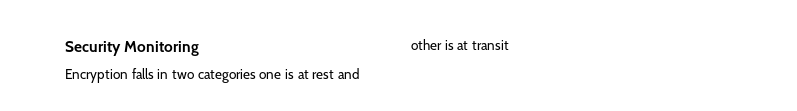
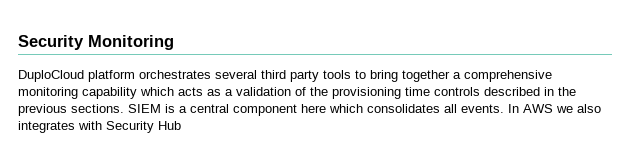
- Encryption falls in two categories one is at rest and other is at transit
+ DuploCloud platform orchestrates several third party tools to bring together a comprehensive monitoring capability which acts as a validation of the provisioning time controls described in the previous sections. SIEM is a central component here which consolidates all events. In AWS we also integrates with Security Hub

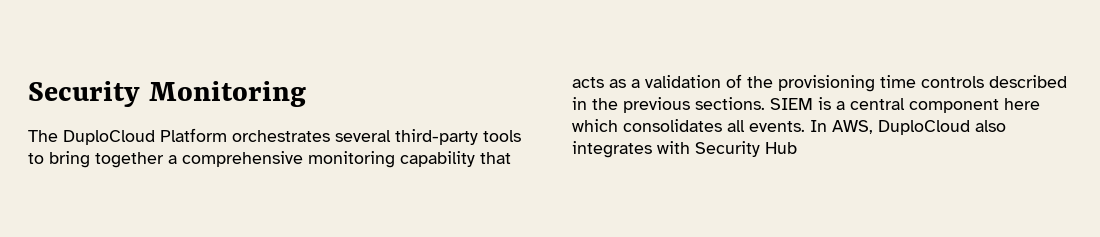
- DuploCloud platform orchestrates several third party tools to bring together a comprehensive monitoring capability which acts as a validation of the provisioning time controls described in the previous sections.
+ The DuploCloud Platform orchestrates several third-party tools to bring together a comprehensive monitoring capability that acts as a validation of the provisioning time controls described in the previous sections.
- In AWS we also integrates with Security Hub
+ In AWS, DuploCloud also integrates with Security Hub

